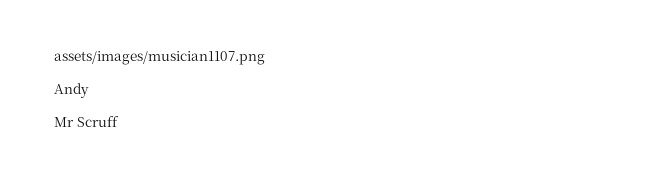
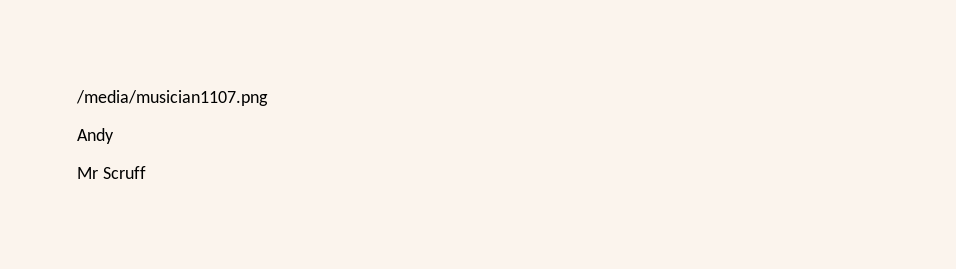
- assets/images/musician1107.png
+ /media/musician1107.png

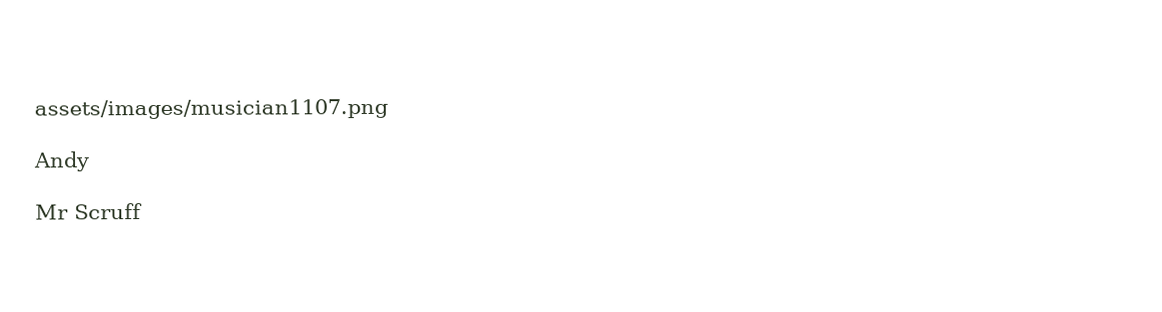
- /media/musician1107.png
+ assets/images/musician1107.png

